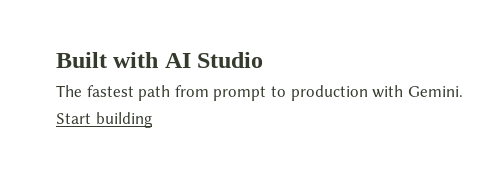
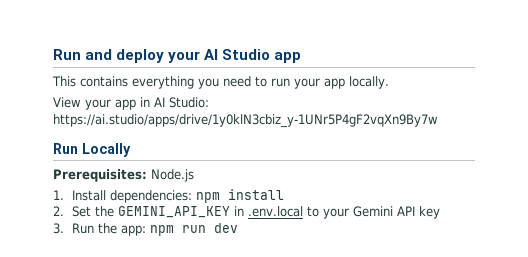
- Built with AI Studio
- The fastest path from prompt to production with Gemini.
- Start building
+ Run and deploy your AI Studio app
+ This contains everything you need to run your app locally.
+ View your app in AI Studio: https://ai.studio/apps/drive/1y0klN3cbiz_y-1UNr5P4gF2vqXn9By7w
+ Run Locally
+ Prerequisites: Node.js
+ 1. Install dependencies: npm install
+ 2. Set the GEMINI_API_KEY in .env.local to your Gemini API key
+ 3. Run the app: npm run dev

